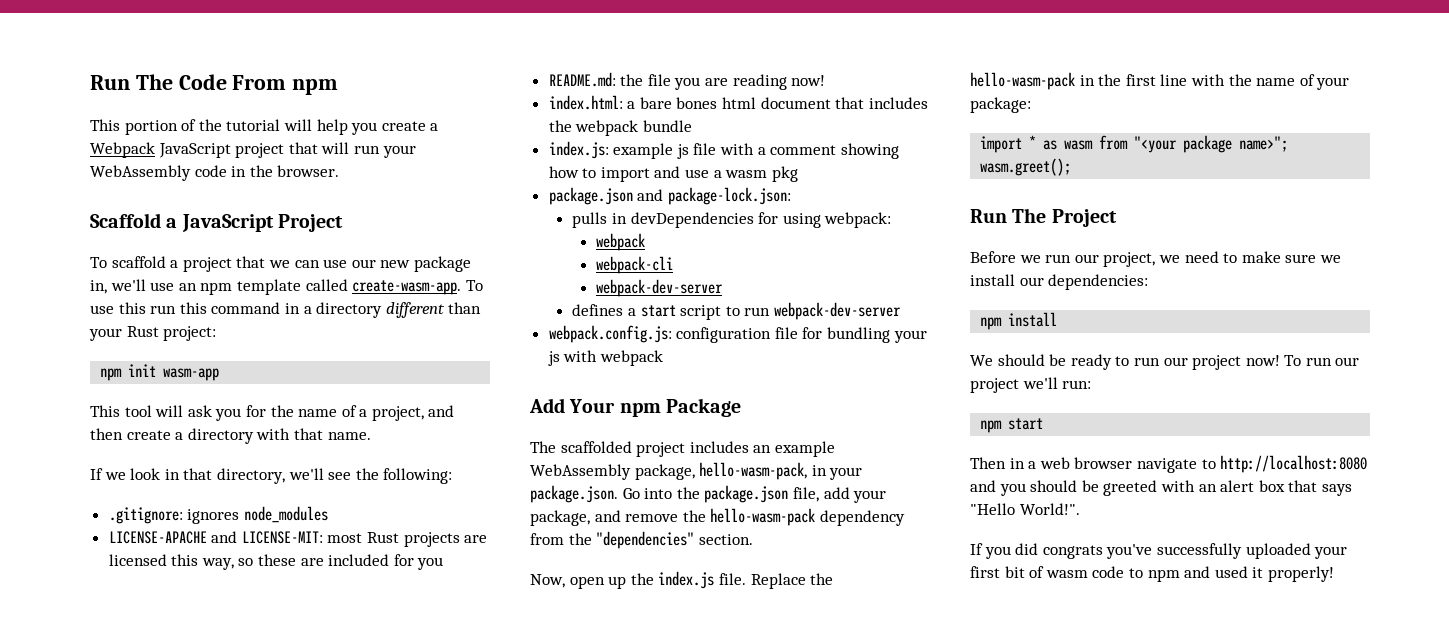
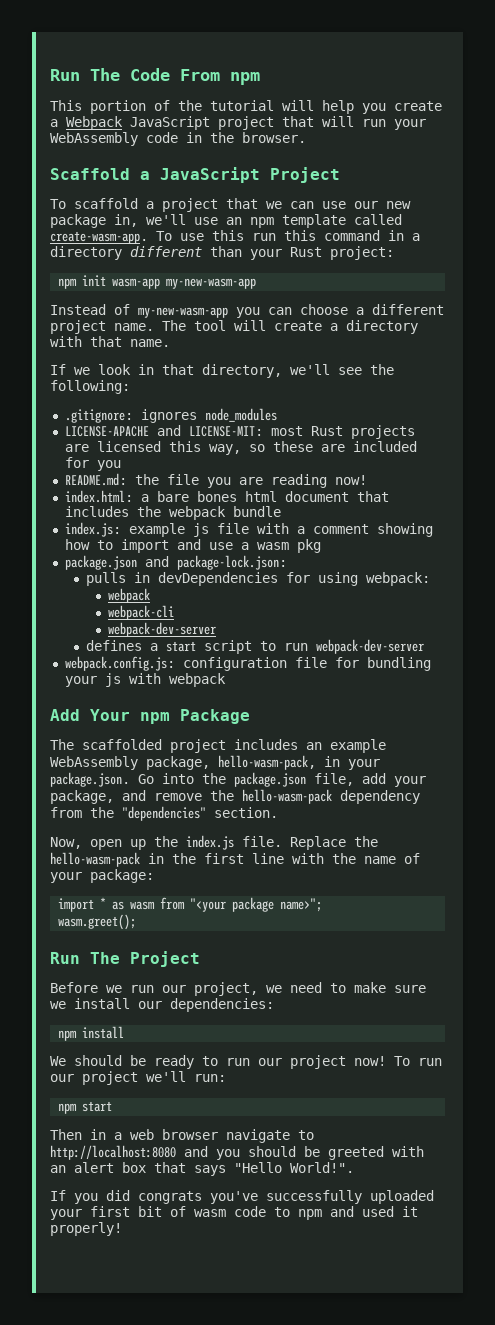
- npm init wasm-app
- This tool will ask you for the name of a project, and then create a directory with that name.
+ npm init wasm-app my-new-wasm-app
+ Instead of my-new-wasm-app you can choose a different project name. The tool will create a directory with that name.

